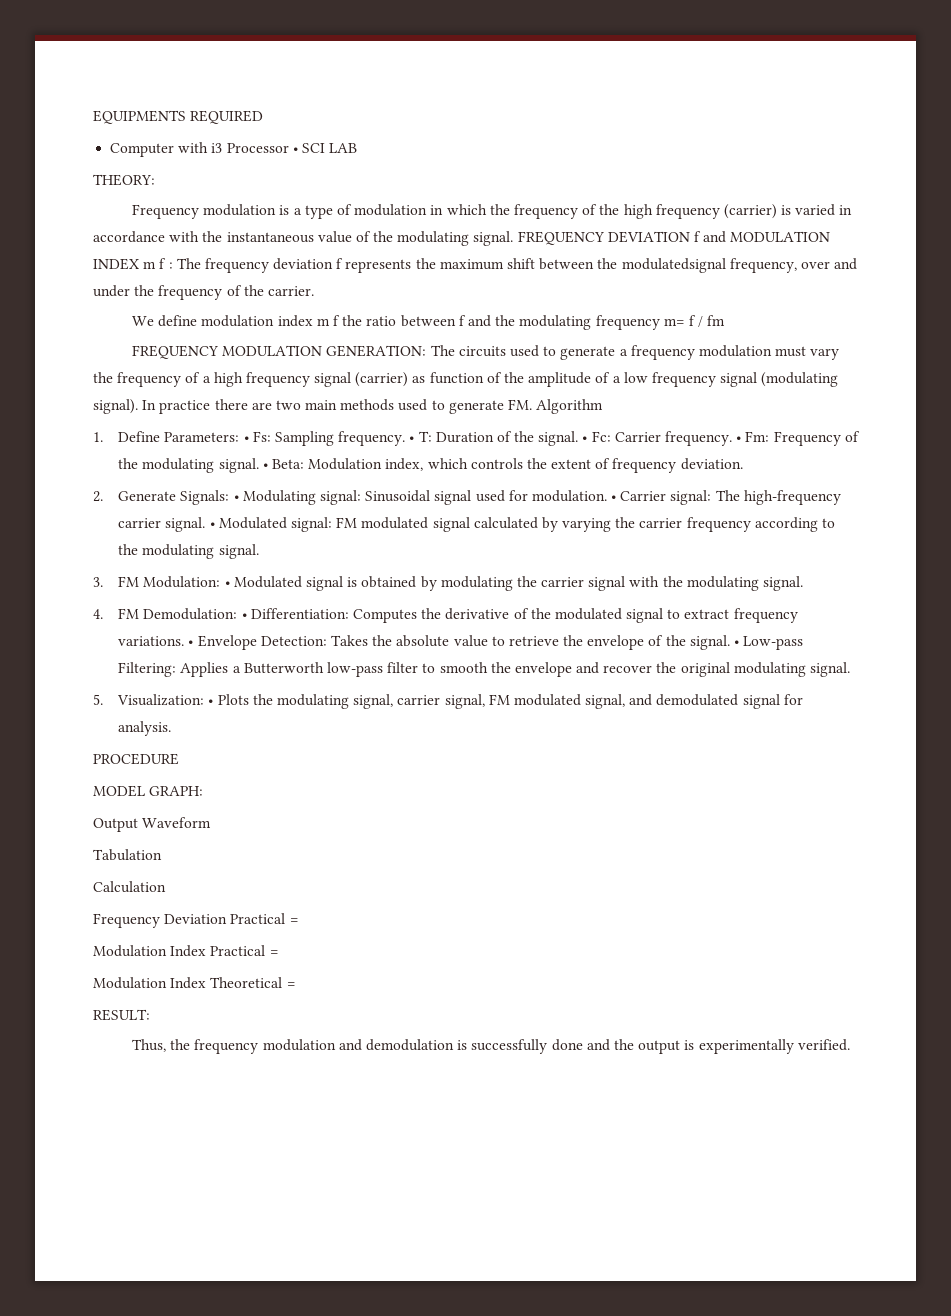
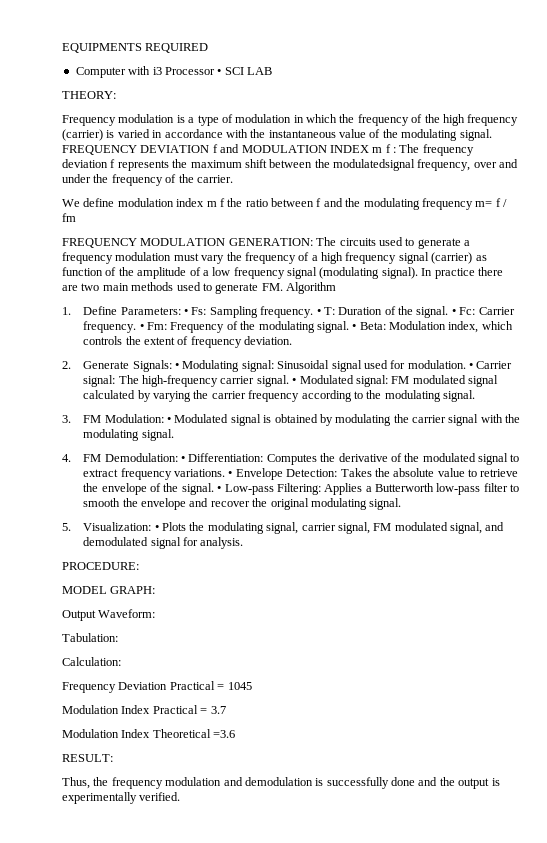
- PROCEDURE
+ PROCEDURE:
- Output Waveform
- Tabulation
- Calculation
+ Output Waveform:
+ Tabulation:
+ Calculation:
- Frequency Deviation Practical =
+ Frequency Deviation Practical = 1045
- Modulation Index Practical =
+ Modulation Index Practical = 3.7
- Modulation Index Theoretical =
+ Modulation Index Theoretical =3.6

